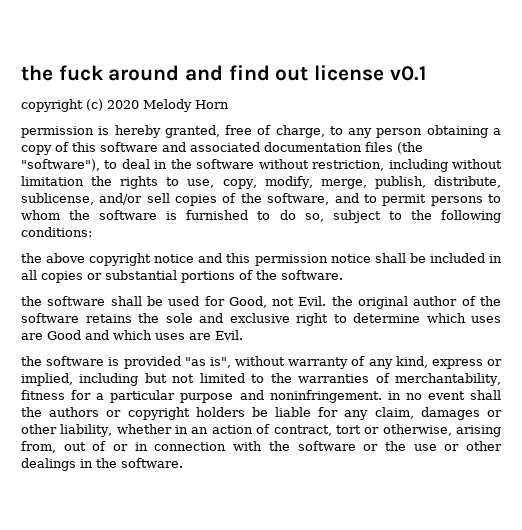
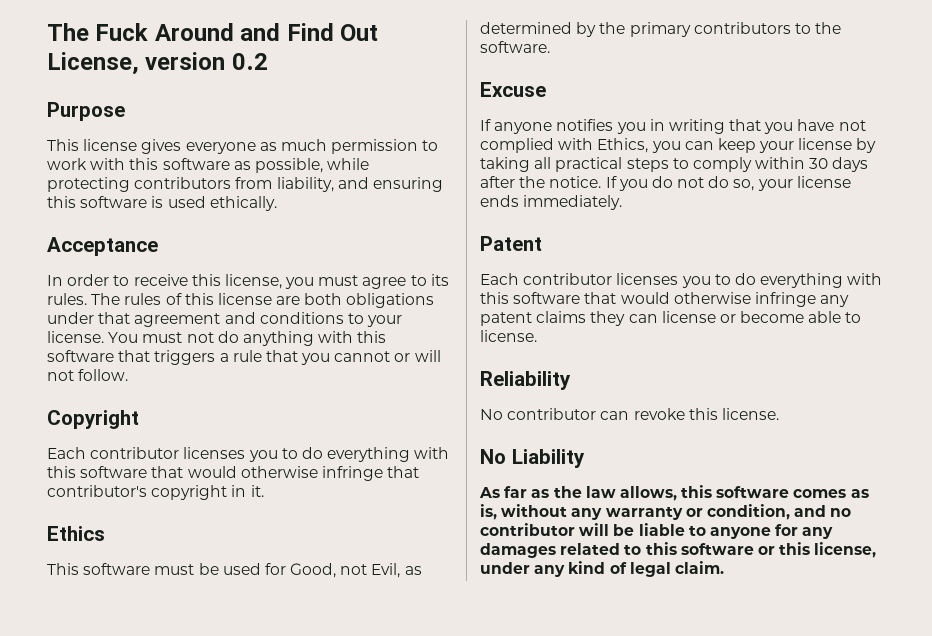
- the fuck around and find out license v0.1
- copyright (c) 2020 Melody Horn
- permission is hereby granted, free of charge, to any person obtaining a copy of this software and associated documentation files (the "software"), to deal in the software without restriction, including without limitation the rights to use, copy, modify, merge, publish, distribute, sublicense, and/or sell copies of the software, and to permit persons to whom the software is furnished to do so, subject to the following conditions:
- the above copyright notice and this permission notice shall be included in all copies or substantial portions of the software.
- the software shall be used for Good, not Evil. the original author of the software retains the sole and exclusive right to determine which uses are Good and which uses are Evil.
- the software is provided "as is", without warranty of any kind, express or implied, including but not limited to the warranties of merchantability, fitness for a particular purpose and noninfringement. in no event shall the authors or copyright holders be liable for any claim, damages or other liability, whether in an action of contract, tort or otherwise, arising from, out of or in connection with the software or the use or other dealings in the software.
+ The Fuck Around and Find Out License, version 0.2
+ Purpose
+ This license gives everyone as much permission to work with this software as possible, while protecting contributors from liability, and ensuring this software is used ethically.
+ Acceptance
+ In order to receive this license, you must agree to its rules. The rules of this license are both obligations under that agreement and conditions to your license. You must not do anything with this software that triggers a rule that you cannot or will not follow.
+ Copyright
+ Each contributor licenses you to do everything with this software that would otherwise infringe that contributor's copyright in it.
+ Ethics
+ This software must be used for Good, not Evil, as determined by the primary contributors to the software.
+ Excuse
+ If anyone notifies you in writing that you have not complied with Ethics, you can keep your license by taking all practical steps to comply within 30 days after the notice. If you do not do so, your license ends immediately.
+ Patent
+ Each contributor licenses you to do everything with this software that would otherwise infringe any patent claims they can license or become able to license.
+ Reliability
+ No contributor can revoke this license.
+ No Liability
+ As far as the law allows, this software comes as is, without any warranty or condition, and no contributor will be liable to anyone for any damages related to this software or this license, under any kind of legal claim.

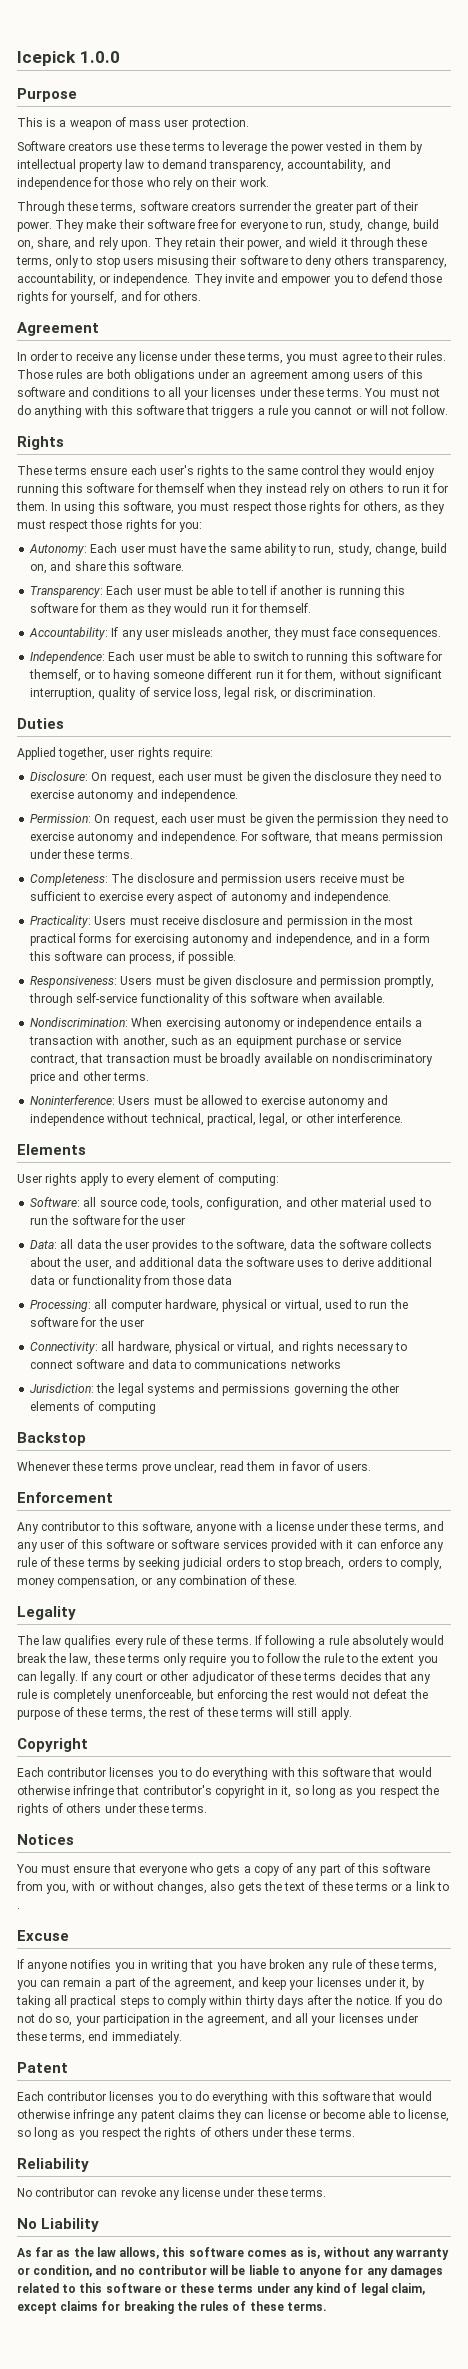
- The Fuck Around and Find Out License, version 0.2
+ Icepick 1.0.0
  Purpose
- This license gives everyone as much permission to work with this software as possible, while protecting contributors from liability, and ensuring this software is used ethically.
- Acceptance
- In order to receive this license, you must agree to its rules. The rules of this license are both obligations under that agreement and conditions to your license.
+ This is a weapon of mass user protection.
+ Software creators use these terms to leverage the power vested in them by intellectual property law to demand transparency, accountability, and independence for those who rely on their work.
+ Through these terms, software creators surrender the greater part of their power. They make their software free for everyone to run, study, change, build on, share, and rely upon. They retain their power, and wield it through these terms, only to stop users misusing their software to deny others transparency, accountability, or independence. They invite and empower you to defend those rights for yourself, and for others.
+ Agreement
+ In order to receive any license under these terms, you must agree to their rules. Those rules are both obligations under an agreement among users of this software and conditions to all your licenses under these terms.
- You must not do anything with this software that triggers a rule that you cannot or will not follow.
+ You must not do anything with this software that triggers a rule you cannot or will not follow.
+ Rights
+ These terms ensure each user's rights to the same control they would enjoy running this software for themself when they instead rely on others to run it for them. In using this software, you must respect those rights for others, as they must respect those rights for you:
+ Autonomy: Each user must have the same ability to run, study, change, build on, and share this software.
+ Transparency: Each user must be able to tell if another is running this software for them as they would run it for themself.
+ Accountability: If any user misleads another, they must face consequences.
+ Independence: Each user must be able to switch to running this software for themself, or to having someone different run it for them, without significant interruption, quality of service loss, legal risk, or discrimination.
+ Duties
+ Applied together, user rights require:
+ Disclosure: On request, each user must be given the disclosure they need to exercise autonomy and independence.
+ Permission: On request, each user must be given the permission they need to exercise autonomy and independence. For software, that means permission under these terms.
+ Completeness: The disclosure and permission users receive must be sufficient to exercise every aspect of autonomy and independence.
+ Practicality: Users must receive disclosure and permission in the most practical forms for exercising autonomy and independence, and in a form this software can process, if possible.
+ Responsiveness: Users must be given disclosure and permission promptly, through self-service functionality of this software when available.
+ Nondiscrimination: When exercising autonomy or independence entails a transaction with another, such as an equipment purchase or service contract, that transaction must be broadly available on nondiscriminatory price and other terms.
+ Noninterference: Users must be allowed to exercise autonomy and independence without technical, practical, legal, or other interference.
+ Elements
+ User rights apply to every element of computing:
+ Software: all source code, tools, configuration, and other material used to run the software for the user
+ Data: all data the user provides to the software, data the software collects about the user, and additional data the software uses to derive additional data or functionality from those data
+ Processing: all computer hardware, physical or virtual, used to run the software for the user
+ Connectivity: all hardware, physical or virtual, and rights necessary to connect software and data to communications networks
+ Jurisdiction: the legal systems and permissions governing the other elements of computing
+ Backstop
+ Whenever these terms prove unclear, read them in favor of users.
+ Enforcement
+ Any contributor to this software, anyone with a license under these terms, and any user of this software or software services provided with it can enforce any rule of these terms by seeking judicial orders to stop breach, orders to comply, money compensation, or any combination of these.
+ Legality
+ The law qualifies every rule of these terms. If following a rule absolutely would break the law, these terms only require you to follow the rule to the extent you can legally. If any court or other adjudicator of these terms decides that any rule is completely unenforceable, but enforcing the rest would not defeat the purpose of these terms, the rest of these terms will still apply.
- Each contributor licenses you to do everything with this software that would otherwise infringe that contributor's copyright in it.
- Ethics
- This software must be used for Good, not Evil, as determined by the primary contributors to the software.
+ Each contributor licenses you to do everything with this software that would otherwise infringe that contributor's copyright in it, so long as you respect the rights of others under these terms.
+ Notices
+ You must ensure that everyone who gets a copy of any part of this software from you, with or without changes, also gets the text of these terms or a link to .
- If anyone notifies you in writing that you have not complied with Ethics, you can keep your license by taking all practical steps to comply within 30 days after the notice.
+ If anyone notifies you in writing that you have broken any rule of these terms, you can remain a part of the agreement, and keep your licenses under it, by taking all practical steps to comply within thirty days after the notice.
- If you do not do so, your license ends immediately.
+ If you do not do so, your participation in the agreement, and all your licenses under these terms, end immediately.
- Each contributor licenses you to do everything with this software that would otherwise infringe any patent claims they can license or become able to license.
+ Each contributor licenses you to do everything with this software that would otherwise infringe any patent claims they can license or become able to license, so long as you respect the rights of others under these terms.
- No contributor can revoke this license.
+ No contributor can revoke any license under these terms.
- As far as the law allows, this software comes as is, without any warranty or condition, and no contributor will be liable to anyone for any damages related to this software or this license, under any kind of legal claim.
+ As far as the law allows, this software comes as is, without any warranty or condition, and no contributor will be liable to anyone for any damages related to this software or these terms under any kind of legal claim, except claims for breaking the rules of these terms.

